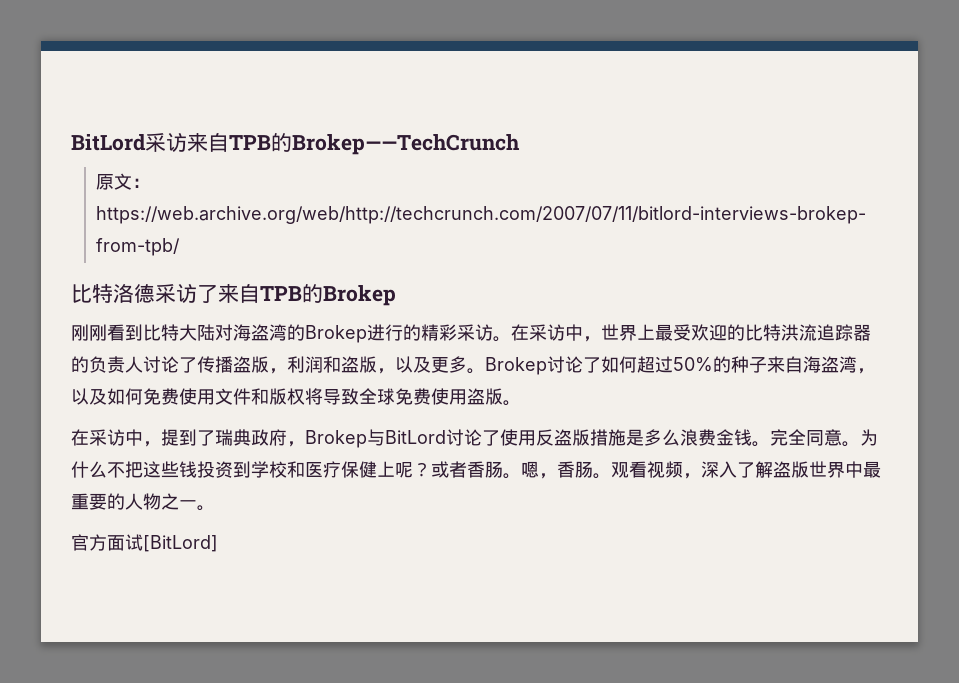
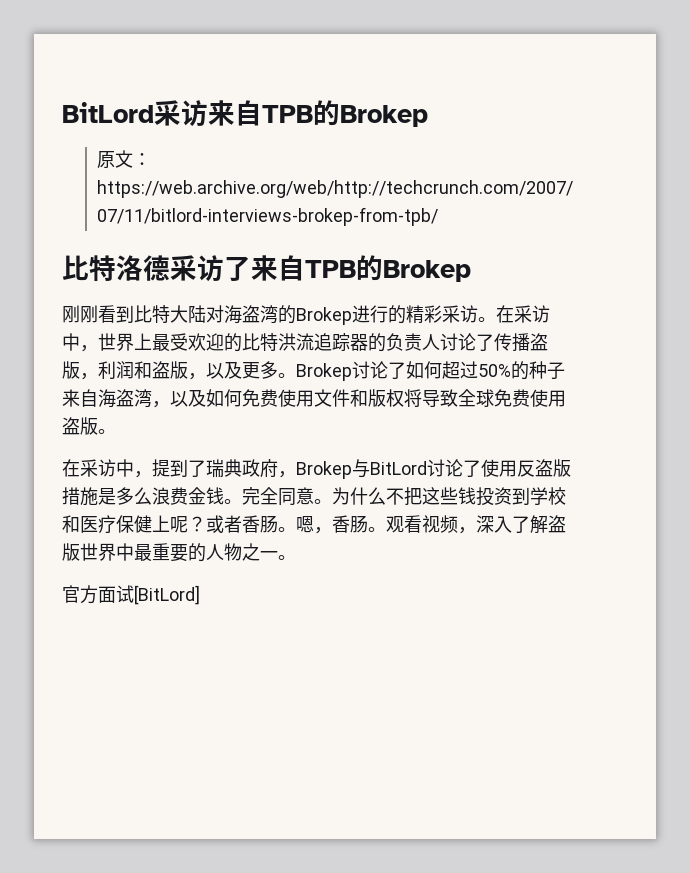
- BitLord采访来自TPB的Brokep——TechCrunch
+ BitLord采访来自TPB的Brokep

